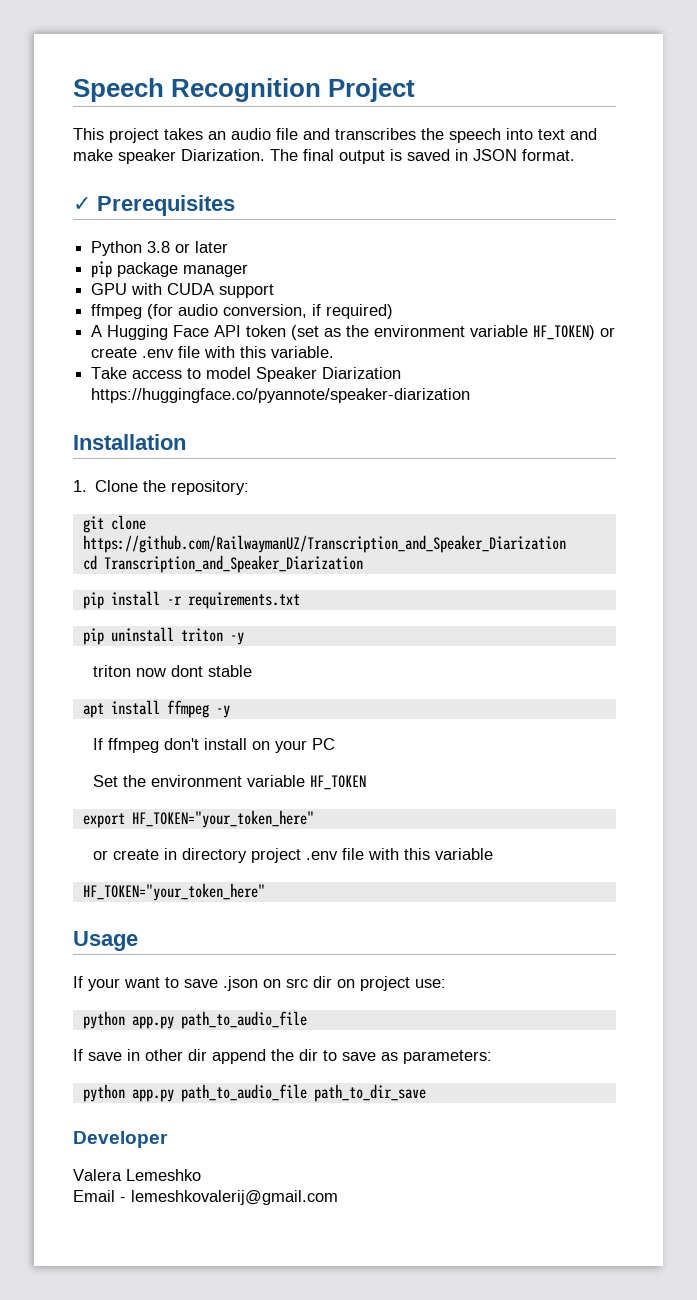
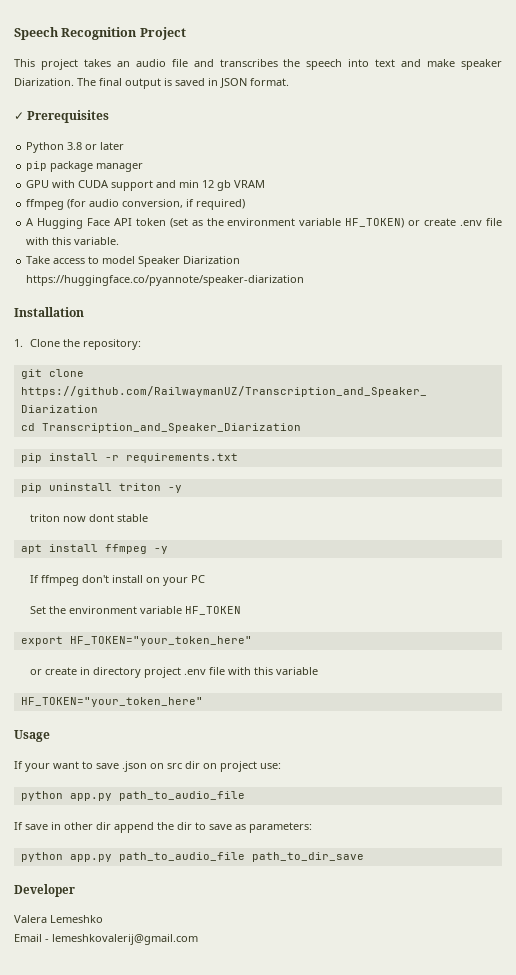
- GPU with CUDA support
+ GPU with CUDA support and min 12 gb VRAM

